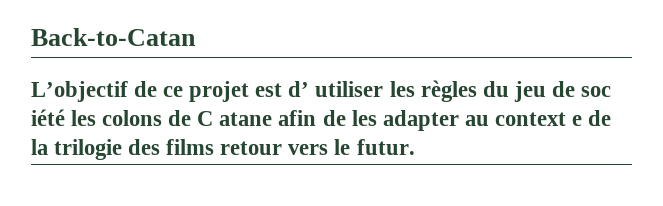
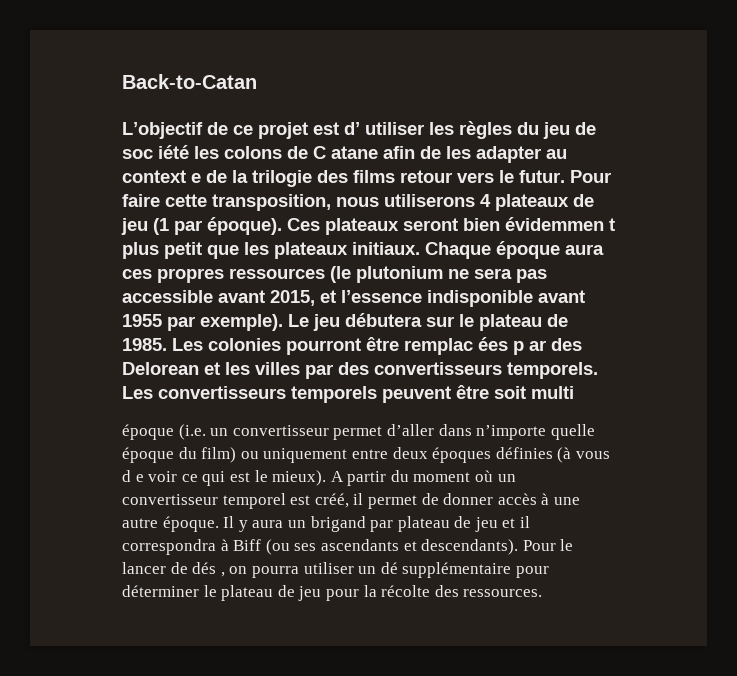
+ Pour faire cette transposition, nous utiliserons 4 plateaux de jeu (1 par époque). Ces plateaux seront bien évidemmen t plus petit que les plateaux initiaux. Chaque époque aura ces propres ressources (le plutonium ne sera pas accessible avant 2015, et l’essence indisponible avant 1955 par exemple). Le jeu débutera sur le plateau de 1985. Les colonies pourront être remplac ées p ar des Delorean et les villes par des convertisseurs temporels. Les convertisseurs temporels peuvent être soit multi
+ époque (i.e. un convertisseur permet d’aller dans n’importe quelle époque du film) ou uniquement entre deux époques définies (à vous d e voir ce qui est le mieux). A partir du moment où un convertisseur temporel est créé, il permet de donner accès à une autre époque. Il y aura un brigand par plateau de jeu et il correspondra à Biff (ou ses ascendants et descendants). Pour le lancer de dés , on pourra utiliser un dé supplémentaire pour déterminer le plateau de jeu pour la récolte des ressources.

